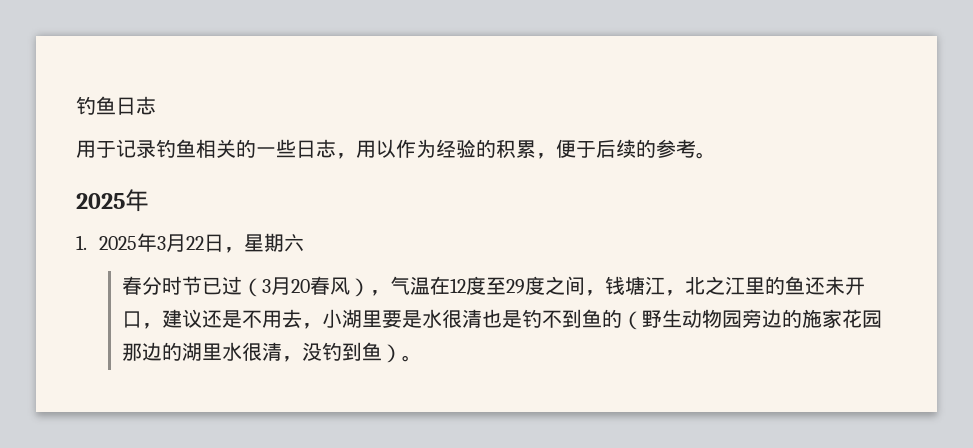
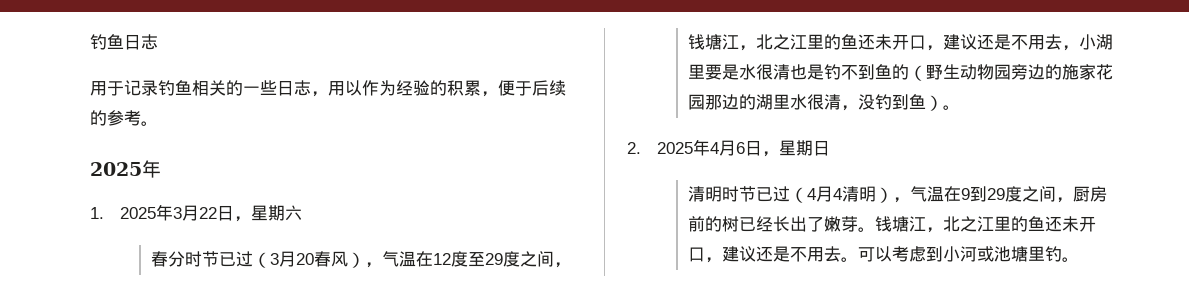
+ 2. 2025年4月6日，星期日
+ 清明时节已过（4月4清明），气温在9到29度之间，厨房前的树已经长出了嫩芽。钱塘江，北之江里的鱼还未开口，建议还是不用去。可以考虑到小河或池塘里钓。

